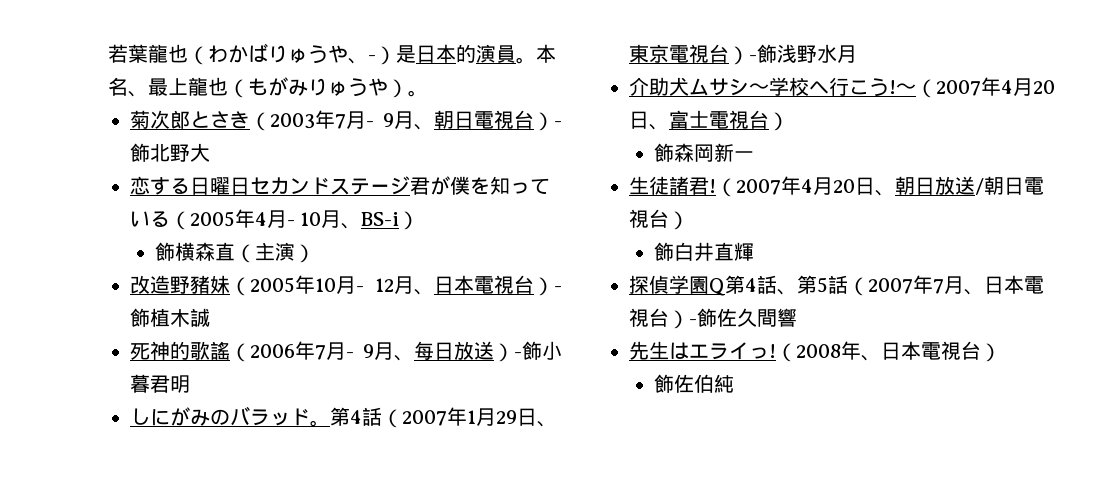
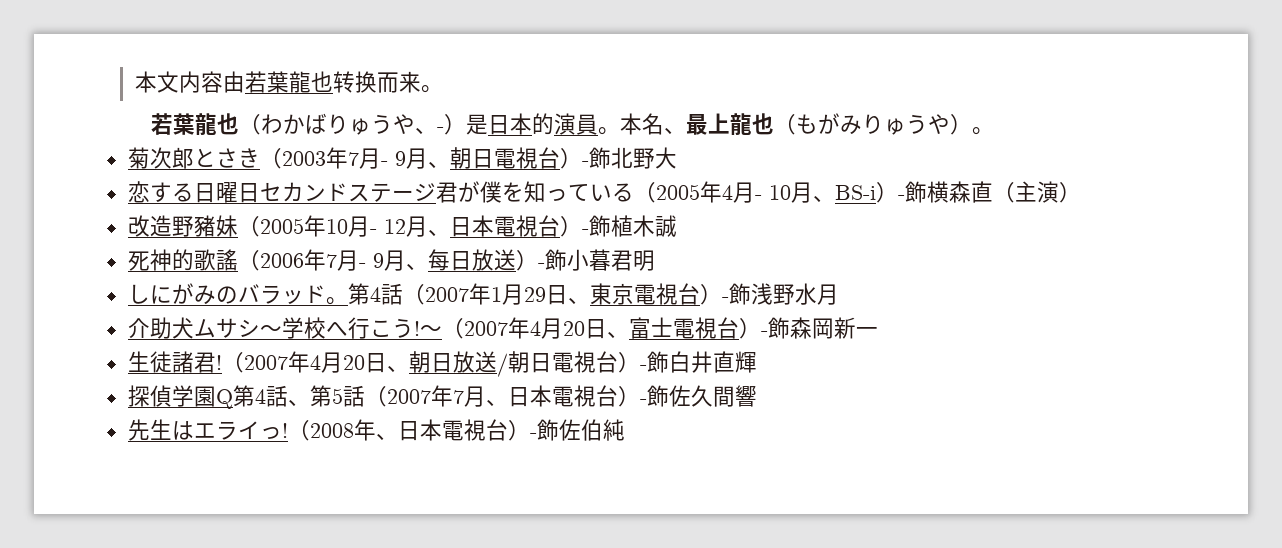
+ 本文内容由若葉龍也转换而来。
- 恋する日曜日セカンドステージ君が僕を知っている（2005年4月- 10月、BS-i）
- 飾横森直（主演）
+ 恋する日曜日セカンドステージ君が僕を知っている（2005年4月- 10月、BS-i）-飾横森直（主演）
- 〜（2007年4月20日、富士電視台）
- 飾森岡新一
+ 〜（2007年4月20日、富士電視台）-飾森岡新一
- （2007年4月20日、朝日放送/朝日電視台）
- 飾白井直輝
+ （2007年4月20日、朝日放送/朝日電視台）-飾白井直輝
- （2008年、日本電視台）
- 飾佐伯純
+ （2008年、日本電視台）-飾佐伯純

